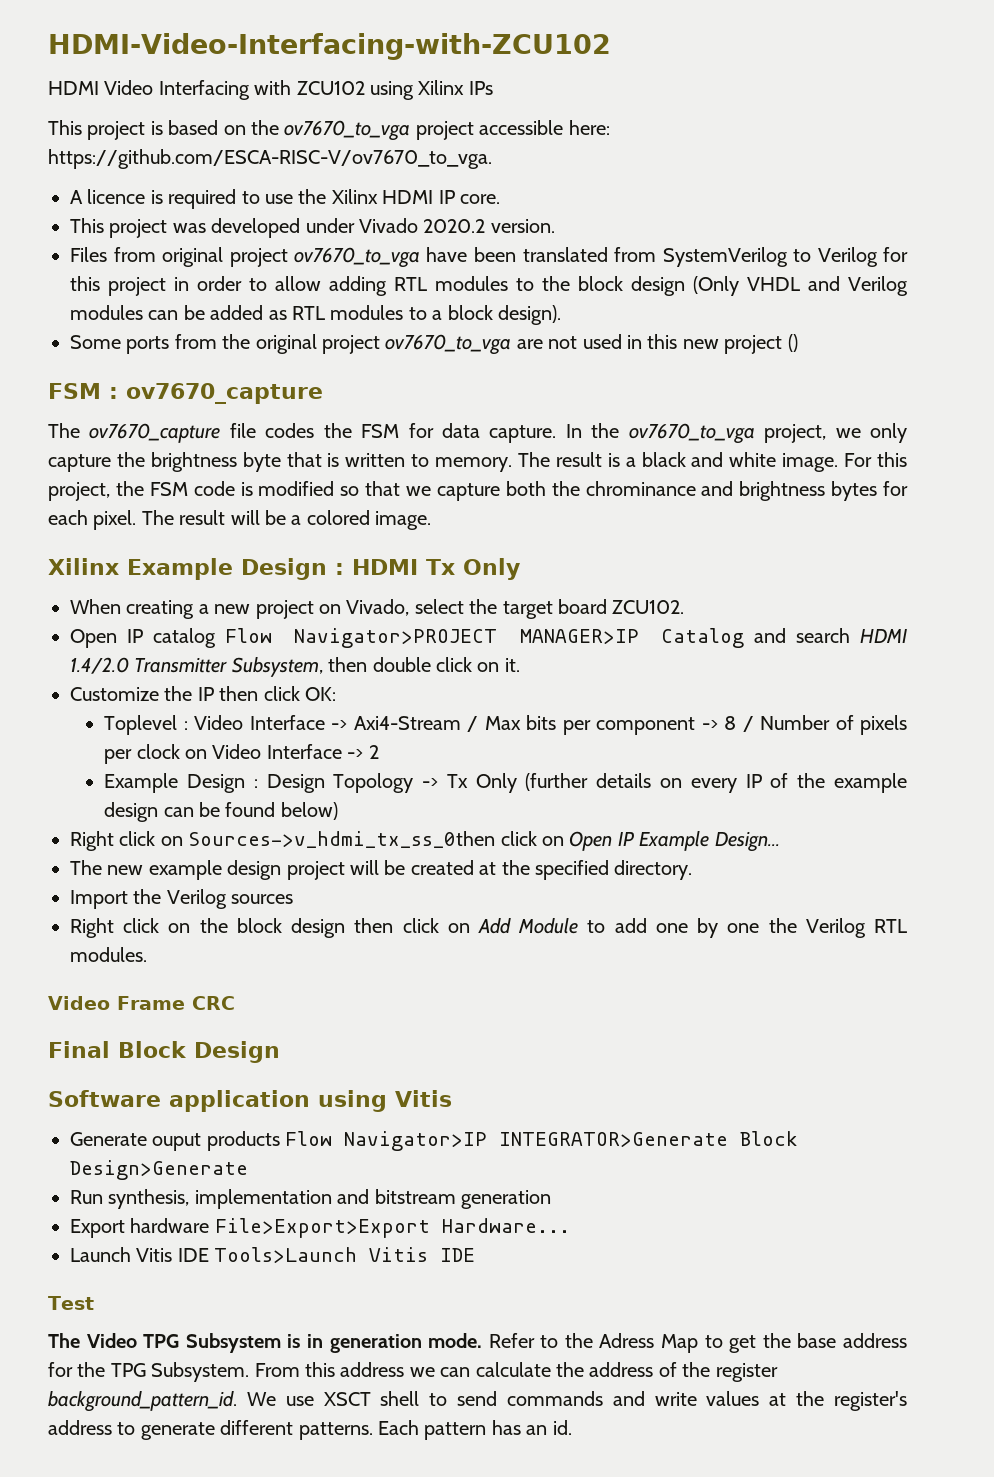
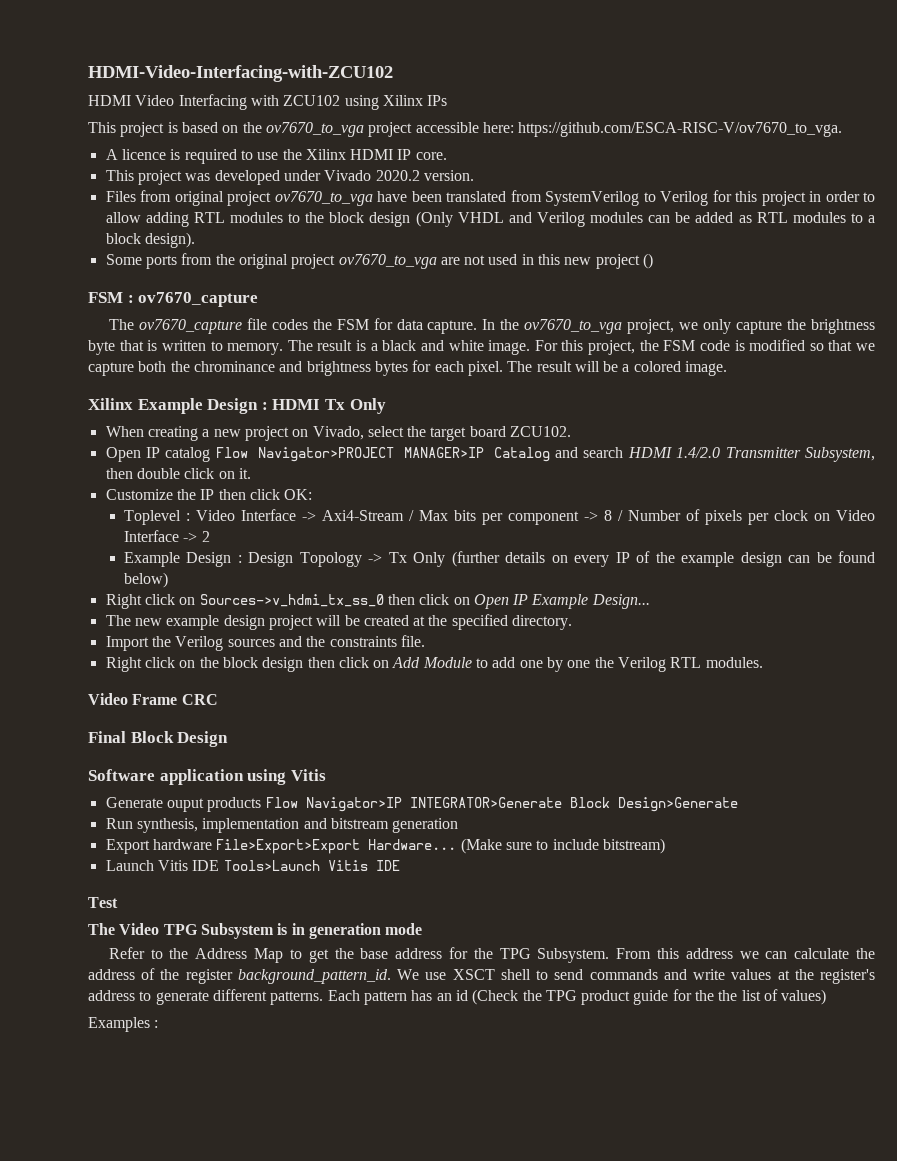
- Right click on Sources->v_hdmi_tx_ss_0then click on Open IP Example Design...
+ Right click on Sources->v_hdmi_tx_ss_0 then click on Open IP Example Design...
- Import the Verilog sources
+ Import the Verilog sources and the constraints file.
+ (Make sure to include bitstream)
- The Video TPG Subsystem is in generation mode. Refer to the Adress Map to get the base address for the TPG Subsystem.
+ The Video TPG Subsystem is in generation mode
+ Refer to the Address Map to get the base address for the TPG Subsystem.
- Each pattern has an id.
+ Each pattern has an id (Check the TPG product guide for the the list of values)
+ Examples :

